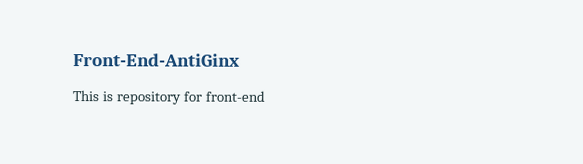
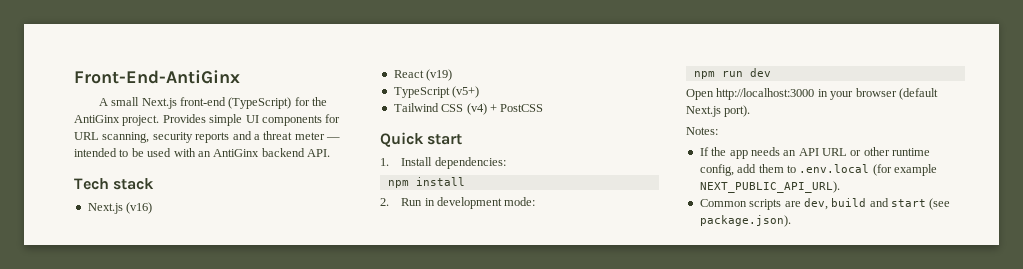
- This is repository for front-end
+ A small Next.js front-end (TypeScript) for the AntiGinx project. Provides simple UI components for URL scanning, security reports and a threat meter — intended to be used with an AntiGinx backend API.
+ Tech stack
+ Next.js (v16)
+ React (v19)
+ TypeScript (v5+)
+ Tailwind CSS (v4) + PostCSS
+ Quick start
+ 1. Install dependencies:
+ npm install
+ 2. Run in development mode:
+ npm run dev
+ Open http://localhost:3000 in your browser (default Next.js port).
+ Notes:
+ If the app needs an API URL or other runtime config, add them to .env.local (for example NEXT_PUBLIC_API_URL).
+ Common scripts are dev, build and start (see package.json).

